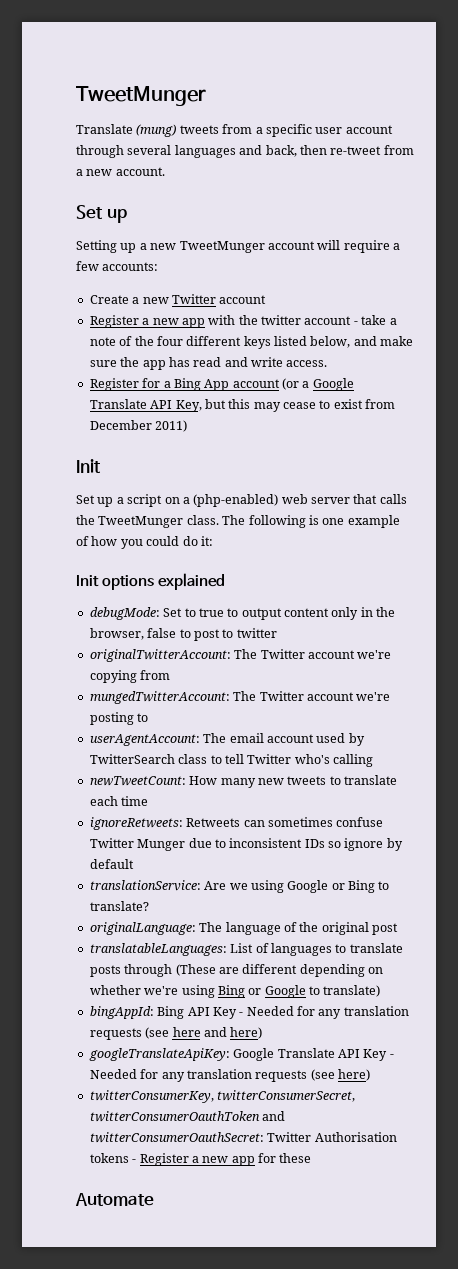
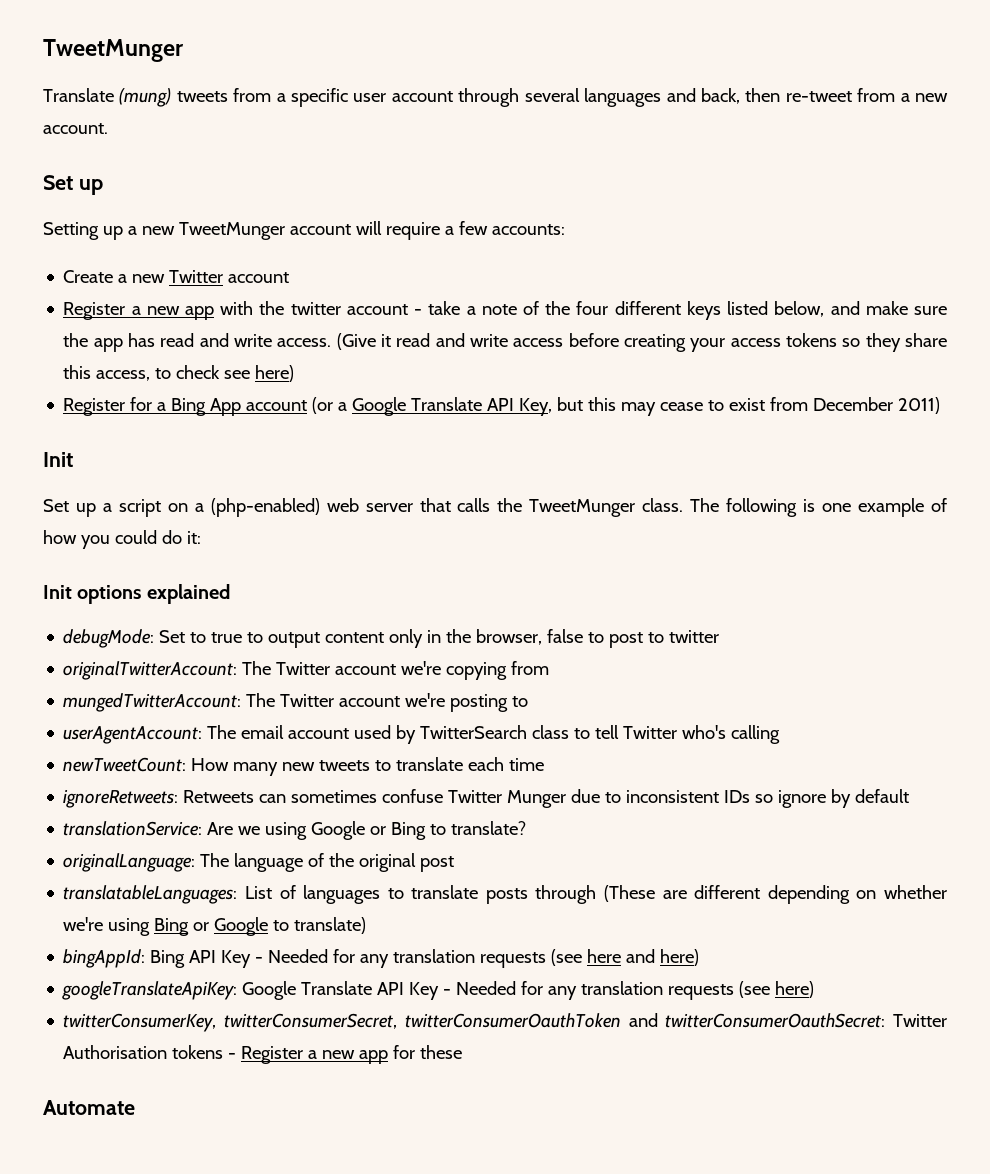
+ (Give it read and write access before creating your access tokens so they share this access, to check see here)

